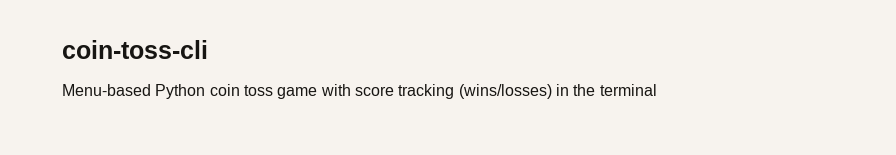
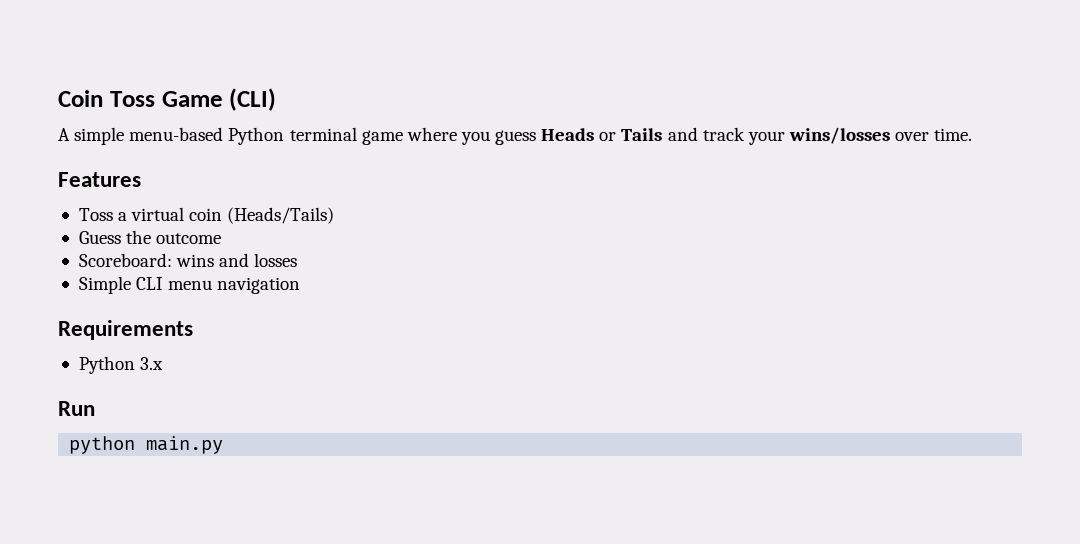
- coin-toss-cli
- Menu-based Python coin toss game with score tracking (wins/losses) in the terminal
+ Coin Toss Game (CLI)
+ A simple menu-based Python terminal game where you guess Heads or Tails and track your wins/losses over time.
+ Features
+ Toss a virtual coin (Heads/Tails)
+ Guess the outcome
+ Scoreboard: wins and losses
+ Simple CLI menu navigation
+ Requirements
+ Python 3.x
+ Run
+ python main.py

